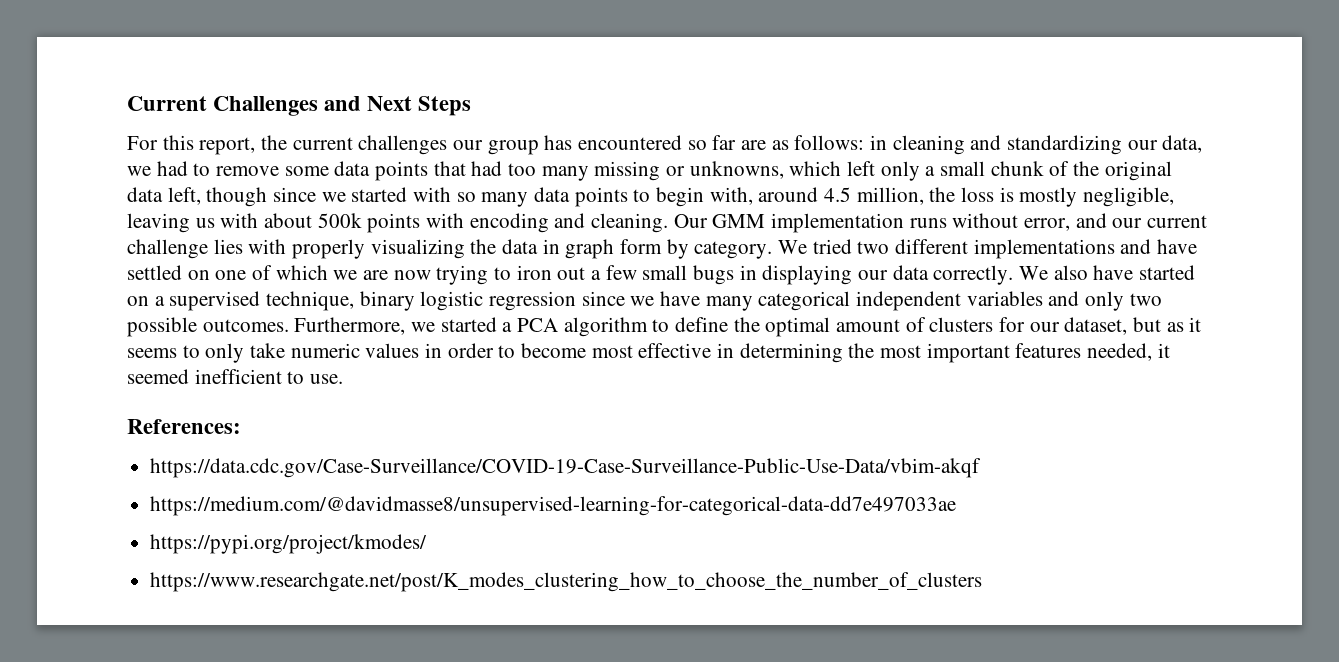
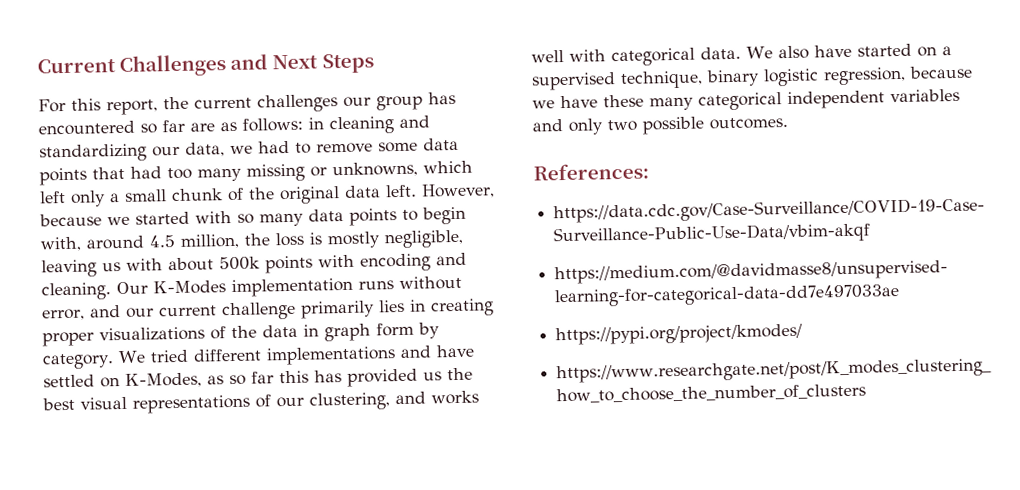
- in cleaning and standardizing our data, we had to remove some data points that had too many missing or unknowns, which left only a small chunk of the original data left, though since we started with so many data points to begin with, around 4.5 million, the loss is mostly negligible, leaving us with about 500k points with encoding and cleaning.
+ in cleaning and standardizing our data, we had to remove some data points that had too many missing or unknowns, which left only a small chunk of the original data left. However, because we started with so many data points to begin with, around 4.5 million, the loss is mostly negligible, leaving us with about 500k points with encoding and cleaning.
- Our GMM implementation runs without error, and our current challenge lies with properly visualizing the data in graph form by category.
+ Our K-Modes implementation runs without error, and our current challenge primarily lies in creating proper visualizations of the data in graph form by category.
- We tried two different implementations and have settled on one of which we are now trying to iron out a few small bugs in displaying our data correctly.
+ We tried different implementations and have settled on K-Modes, as so far this has provided us the best visual representations of our clustering, and works well with categorical data.
- We also have started on a supervised technique, binary logistic regression since we have many categorical independent variables and only two possible outcomes. Furthermore, we started a PCA algorithm to define the optimal amount of clusters for our dataset, but as it seems to only take numeric values in order to become most effective in determining the most important features needed, it seemed inefficient to use.
+ We also have started on a supervised technique, binary logistic regression, because we have these many categorical independent variables and only two possible outcomes.

